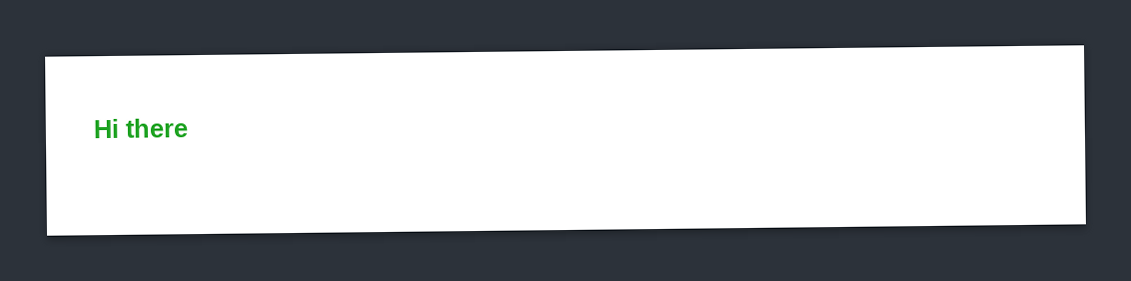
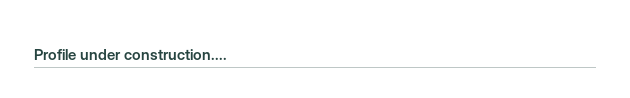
- Hi there
+ Profile under construction....

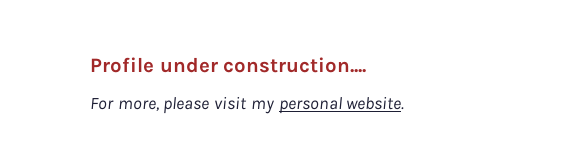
+ For more, please visit my personal website.

